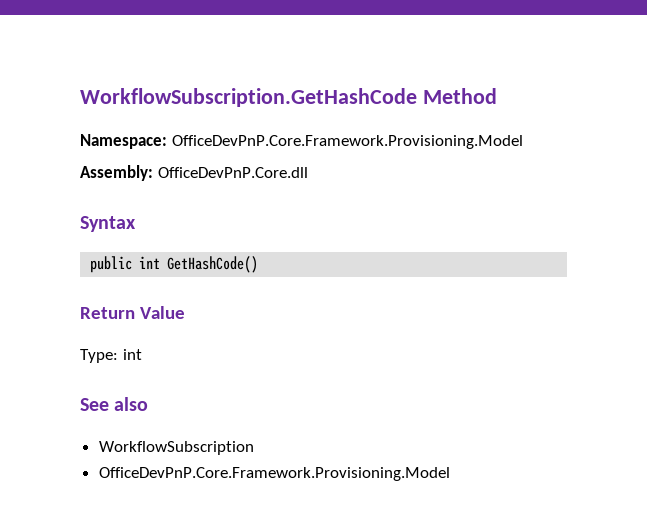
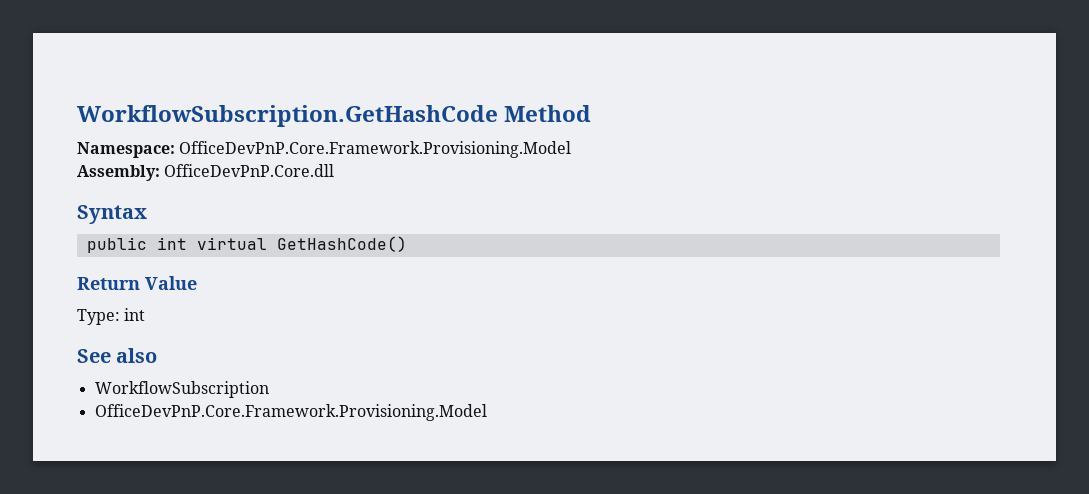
- public int GetHashCode()
+ public int virtual GetHashCode()

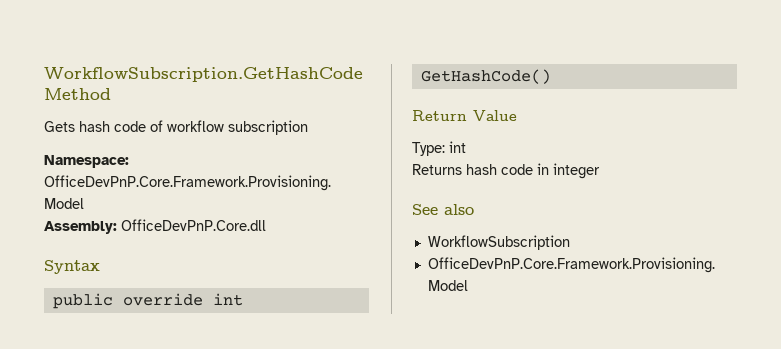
+ Gets hash code of workflow subscription
- public int virtual GetHashCode()
+ public override int GetHashCode()
+ Returns hash code in integer

